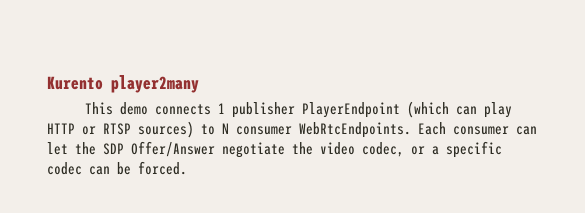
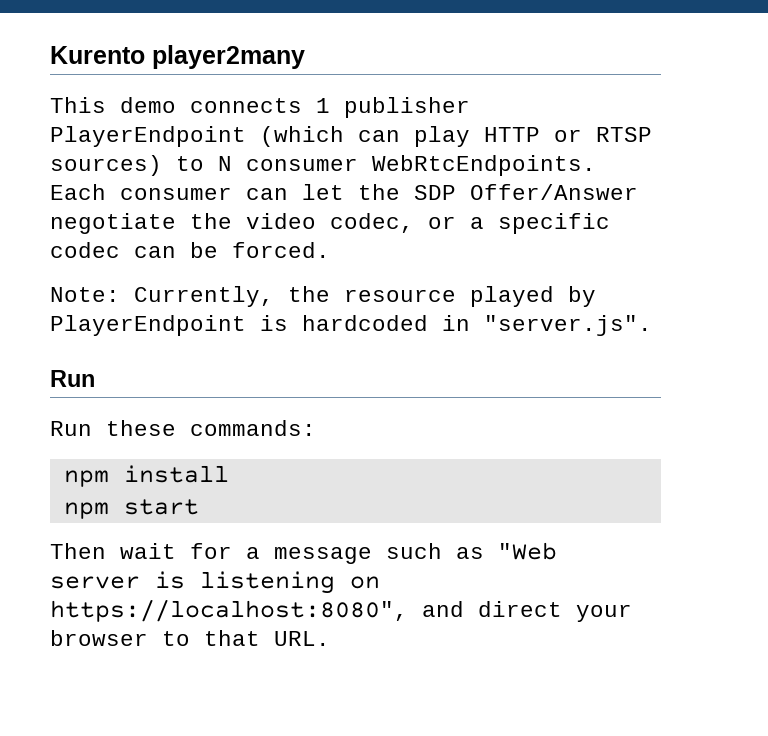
+ Note: Currently, the resource played by PlayerEndpoint is hardcoded in "server.js".
+ Run
+ Run these commands:
+ npm install
+ npm start
+ Then wait for a message such as "Web server is listening on https://localhost:8080", and direct your browser to that URL.

